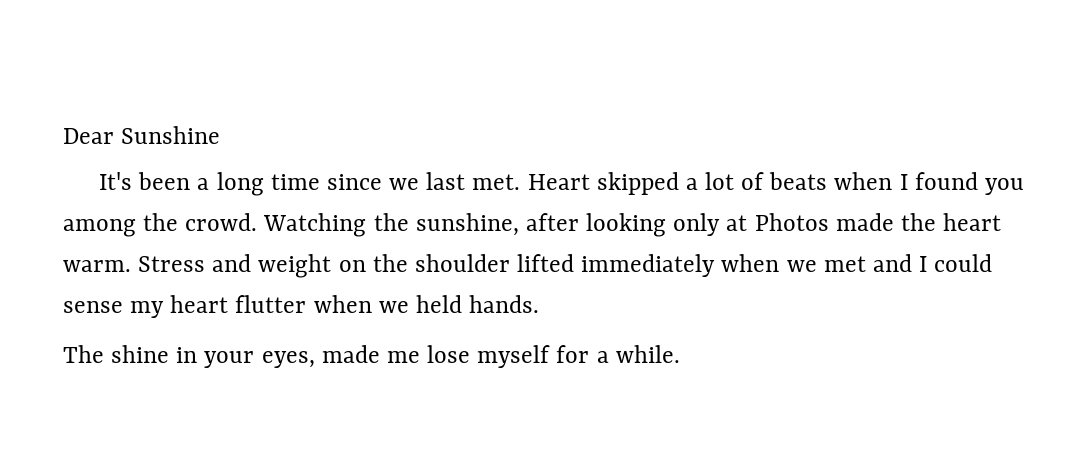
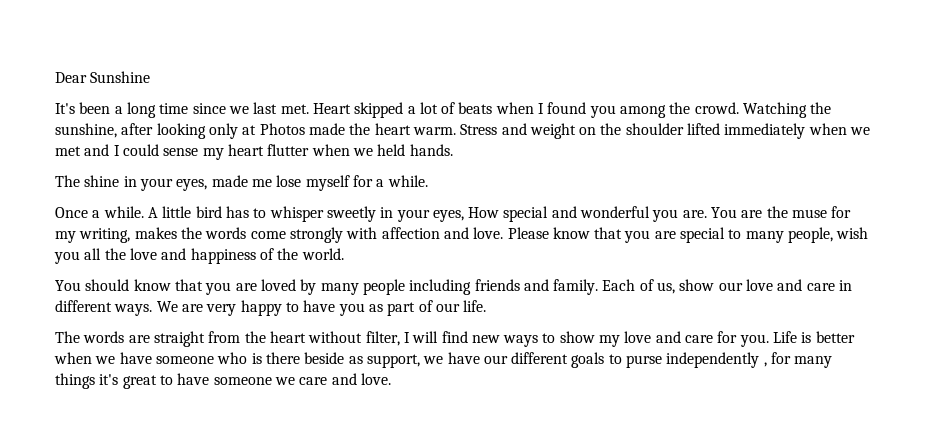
+ Once a while. A little bird has to whisper sweetly in your eyes, How special and wonderful you are. You are the muse for my writing, makes the words come strongly with affection and love. Please know that you are special to many people, wish you all the love and happiness of the world.
+ You should know that you are loved by many people including friends and family. Each of us, show our love and care in different ways. We are very happy to have you as part of our life.
+ The words are straight from the heart without filter, I will find new ways to show my love and care for you. Life is better when we have someone who is there beside as support, we have our different goals to purse independently , for many things it's great to have someone we care and love.

